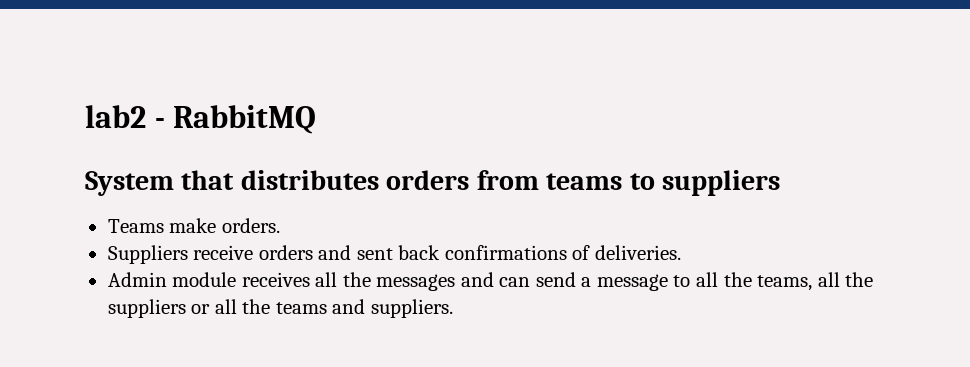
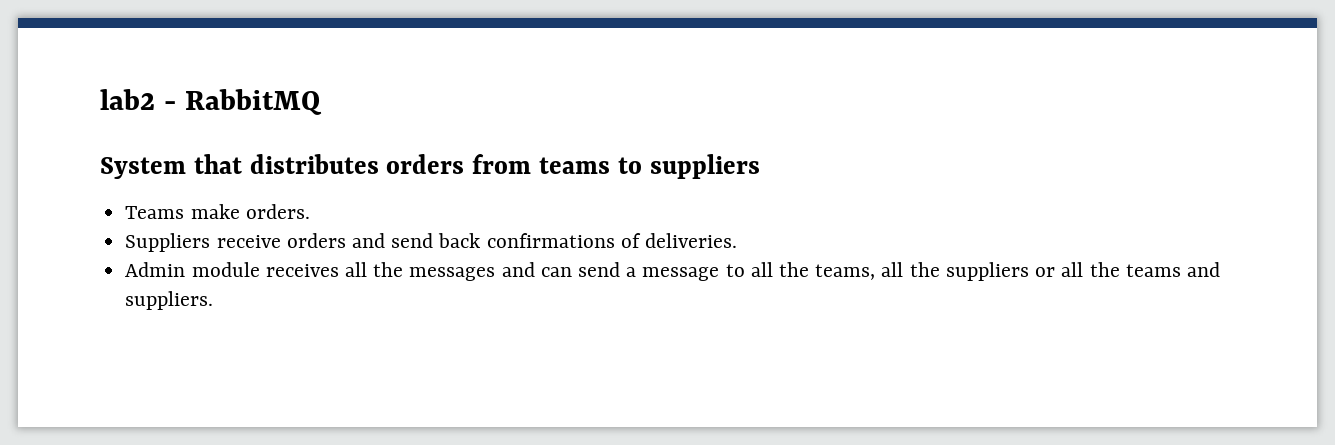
- Suppliers receive orders and sent back confirmations of deliveries.
+ Suppliers receive orders and send back confirmations of deliveries.

